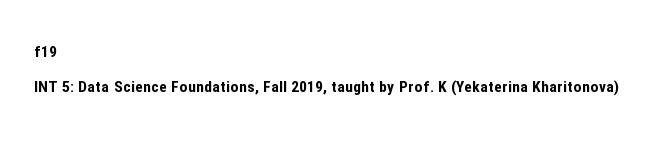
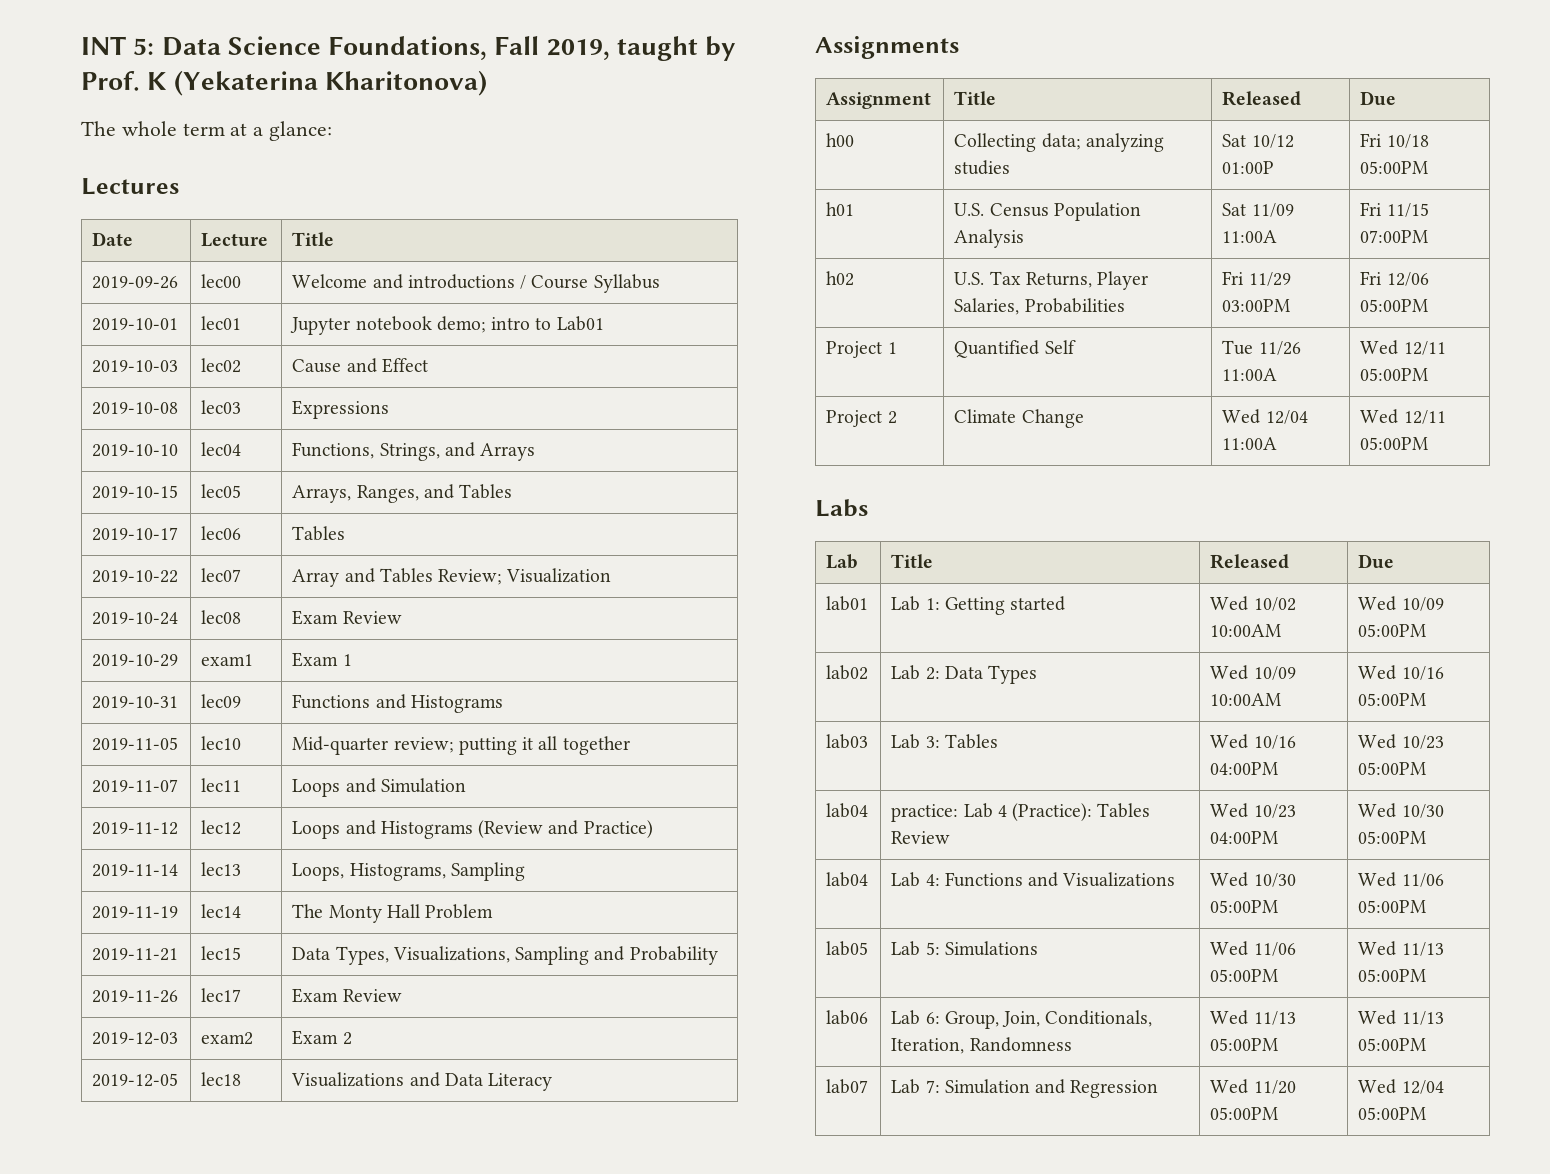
- f19
+ The whole term at a glance:
+ Lectures
+ Date | Lecture | Title
+ 2019-09-26 | lec00 | Welcome and introductions / Course Syllabus
+ 2019-10-01 | lec01 | Jupyter notebook demo; intro to Lab01
+ 2019-10-03 | lec02 | Cause and Effect
+ 2019-10-08 | lec03 | Expressions
+ 2019-10-10 | lec04 | Functions, Strings, and Arrays
+ 2019-10-15 | lec05 | Arrays, Ranges, and Tables
+ 2019-10-17 | lec06 | Tables
+ 2019-10-22 | lec07 | Array and Tables Review; Visualization
+ 2019-10-24 | lec08 | Exam Review
+ 2019-10-29 | exam1 | Exam 1
+ 2019-10-31 | lec09 | Functions and Histograms
+ 2019-11-05 | lec10 | Mid-quarter review; putting it all together
+ 2019-11-07 | lec11 | Loops and Simulation
+ 2019-11-12 | lec12 | Loops and Histograms (Review and Practice)
+ 2019-11-14 | lec13 | Loops, Histograms, Sampling
+ 2019-11-19 | lec14 | The Monty Hall Problem
+ 2019-11-21 | lec15 | Data Types, Visualizations, Sampling and Probability
+ 2019-11-26 | lec17 | Exam Review
+ 2019-12-03 | exam2 | Exam 2
+ 2019-12-05 | lec18 | Visualizations and Data Literacy
+ Assignments
+ Assignment | Title | Released | Due
+ h00 | Collecting data; analyzing studies | Sat 10/12 01:00P | Fri 10/18 05:00PM
+ h01 | U.S. Census Population Analysis | Sat 11/09 11:00A | Fri 11/15 07:00PM
+ h02 | U.S. Tax Returns, Player Salaries, Probabilities | Fri 11/29 03:00PM | Fri 12/06 05:00PM
+ Project 1 | Quantified Self | Tue 11/26 11:00A | Wed 12/11 05:00PM
+ Project 2 | Climate Change | Wed 12/04 11:00A | Wed 12/11 05:00PM
+ Labs
+ Lab | Title | Released | Due
+ lab01 | Lab 1: Getting started | Wed 10/02 10:00AM | Wed 10/09 05:00PM
+ lab02 | Lab 2: Data Types | Wed 10/09 10:00AM | Wed 10/16 05:00PM
+ lab03 | Lab 3: Tables | Wed 10/16 04:00PM | Wed 10/23 05:00PM
+ lab04 | practice: Lab 4 (Practice): Tables Review | Wed 10/23 04:00PM | Wed 10/30 05:00PM
+ lab04 | Lab 4: Functions and Visualizations | Wed 10/30 05:00PM | Wed 11/06 05:00PM
+ lab05 | Lab 5: Simulations | Wed 11/06 05:00PM | Wed 11/13 05:00PM
+ lab06 | Lab 6: Group, Join, Conditionals, Iteration, Randomness | Wed 11/13 05:00PM | Wed 11/13 05:00PM
+ lab07 | Lab 7: Simulation and Regression | Wed 11/20 05:00PM | Wed 12/04 05:00PM

